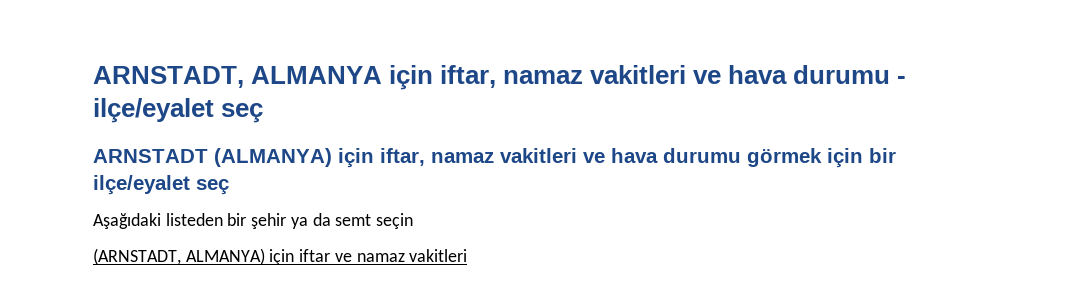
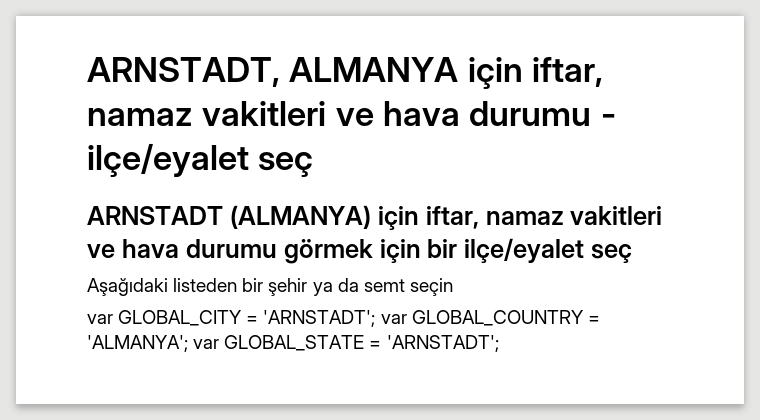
- (ARNSTADT, ALMANYA) için iftar ve namaz vakitleri
+ var GLOBAL_CITY = 'ARNSTADT'; var GLOBAL_COUNTRY = 'ALMANYA'; var GLOBAL_STATE = 'ARNSTADT';

